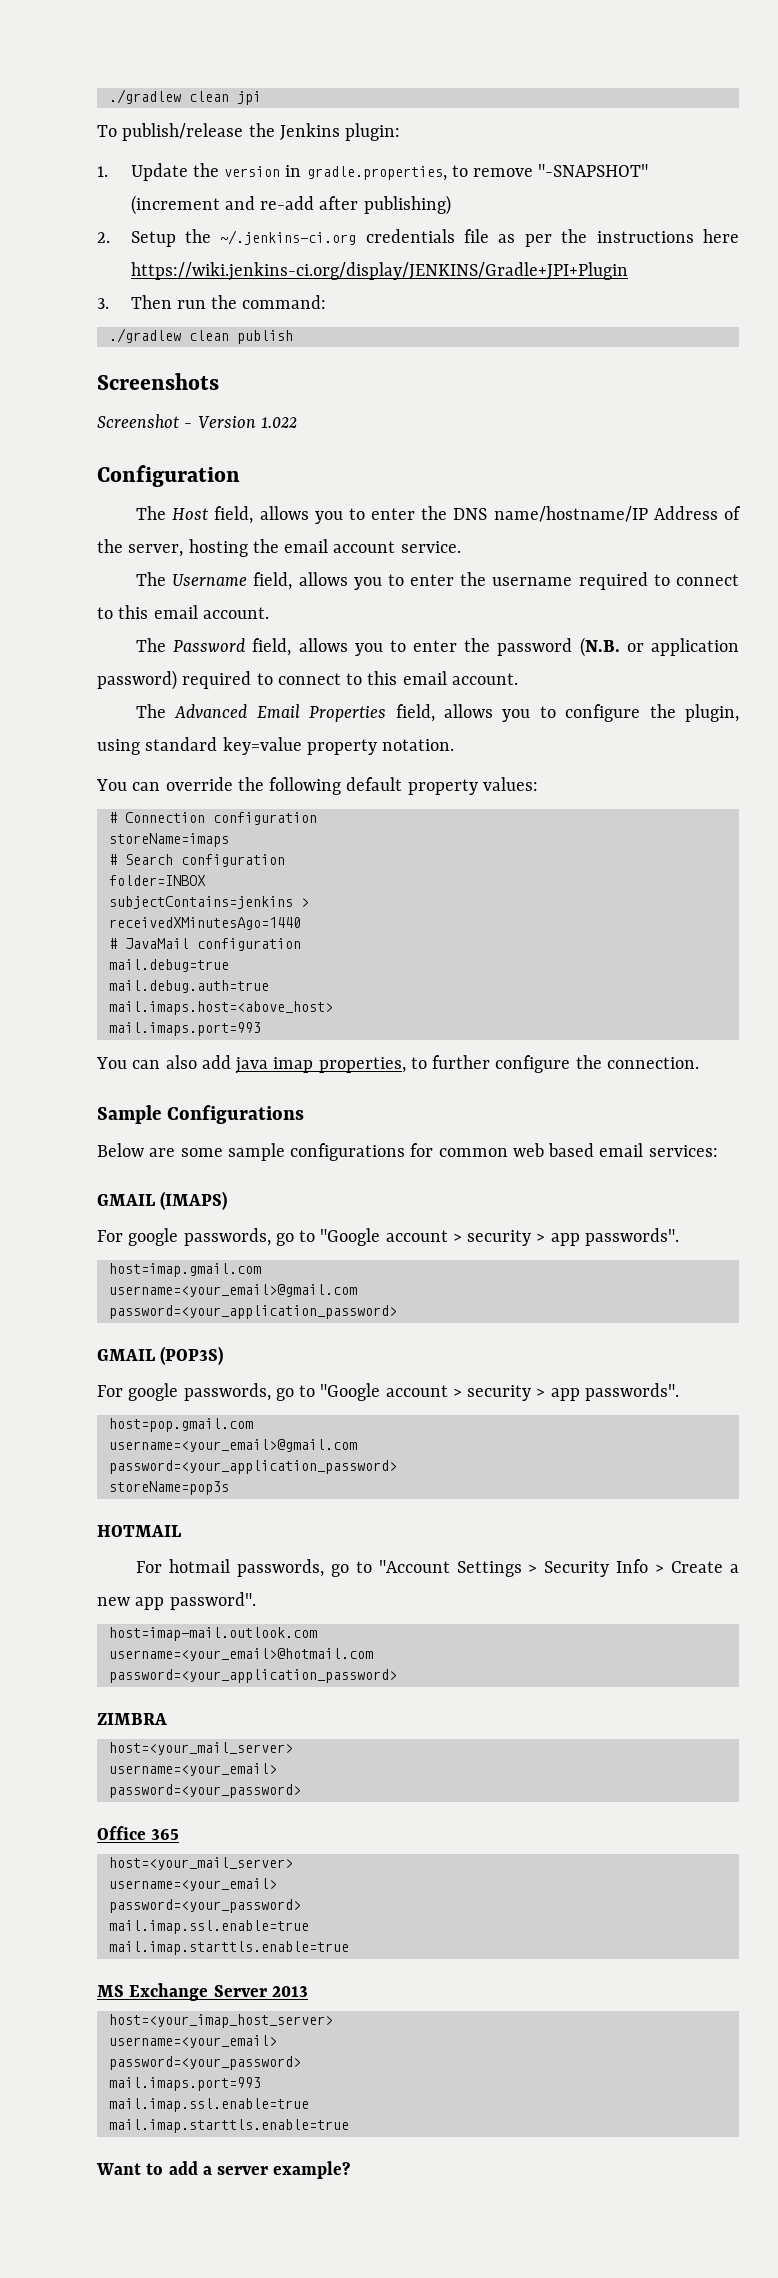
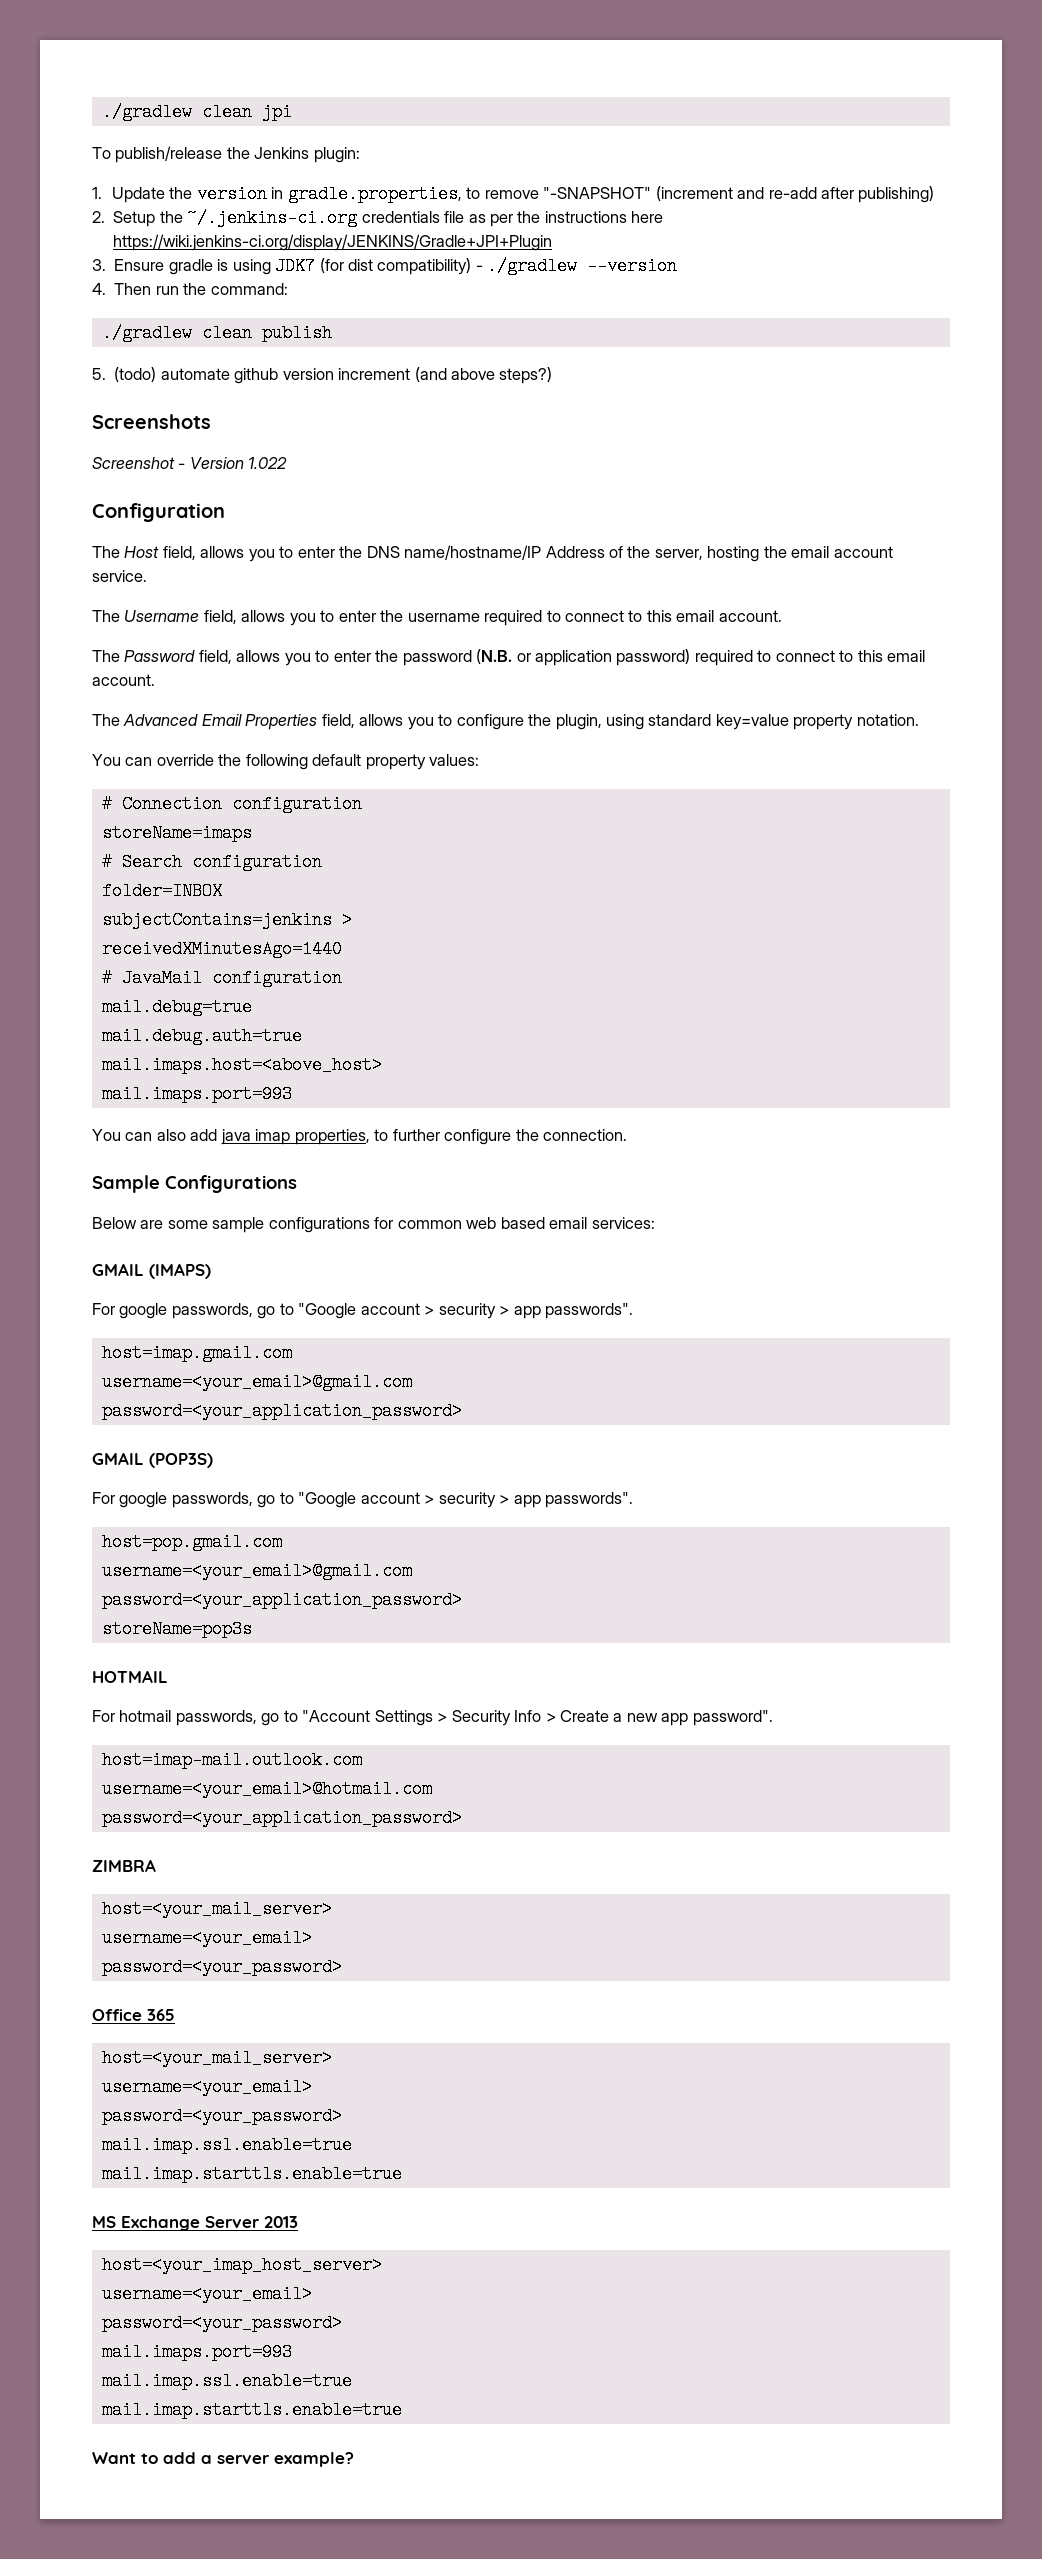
- 3. Then run the command:
+ 3. Ensure gradle is using JDK7 (for dist compatibility) - ./gradlew --version
+ 4. Then run the command:
+ 5. (todo) automate github version increment (and above steps?)

